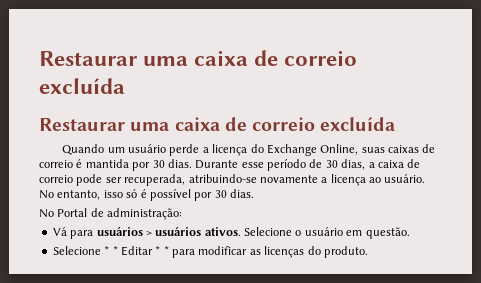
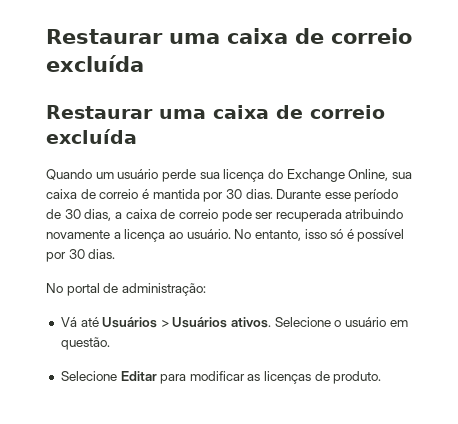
- Quando um usuário perde a licença do Exchange Online, suas caixas de correio é mantida por 30 dias.
+ Quando um usuário perde sua licença do Exchange Online, sua caixa de correio é mantida por 30 dias.
- Durante esse período de 30 dias, a caixa de correio pode ser recuperada, atribuindo-se novamente a licença ao usuário.
+ Durante esse período de 30 dias, a caixa de correio pode ser recuperada atribuindo novamente a licença ao usuário.
- No Portal de administração:
+ No portal de administração:
- Vá para usuários > usuários ativos.
+ Vá até Usuários > Usuários ativos.
- Selecione * * Editar * * para modificar as licenças do produto.
+ Selecione Editar para modificar as licenças de produto.

